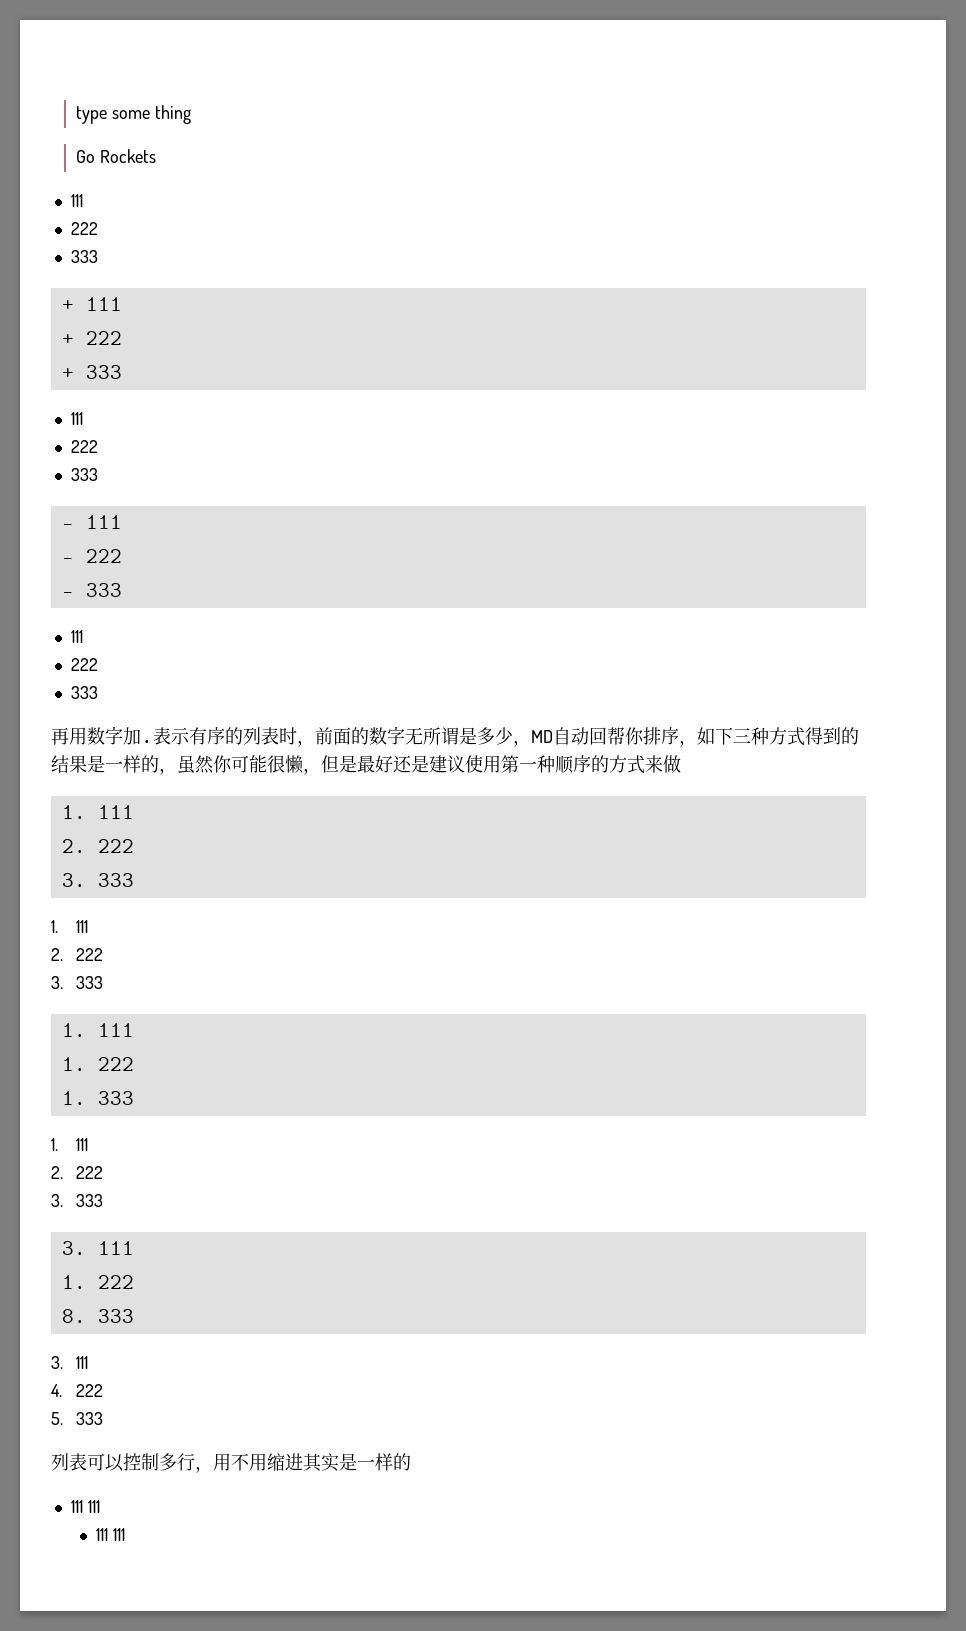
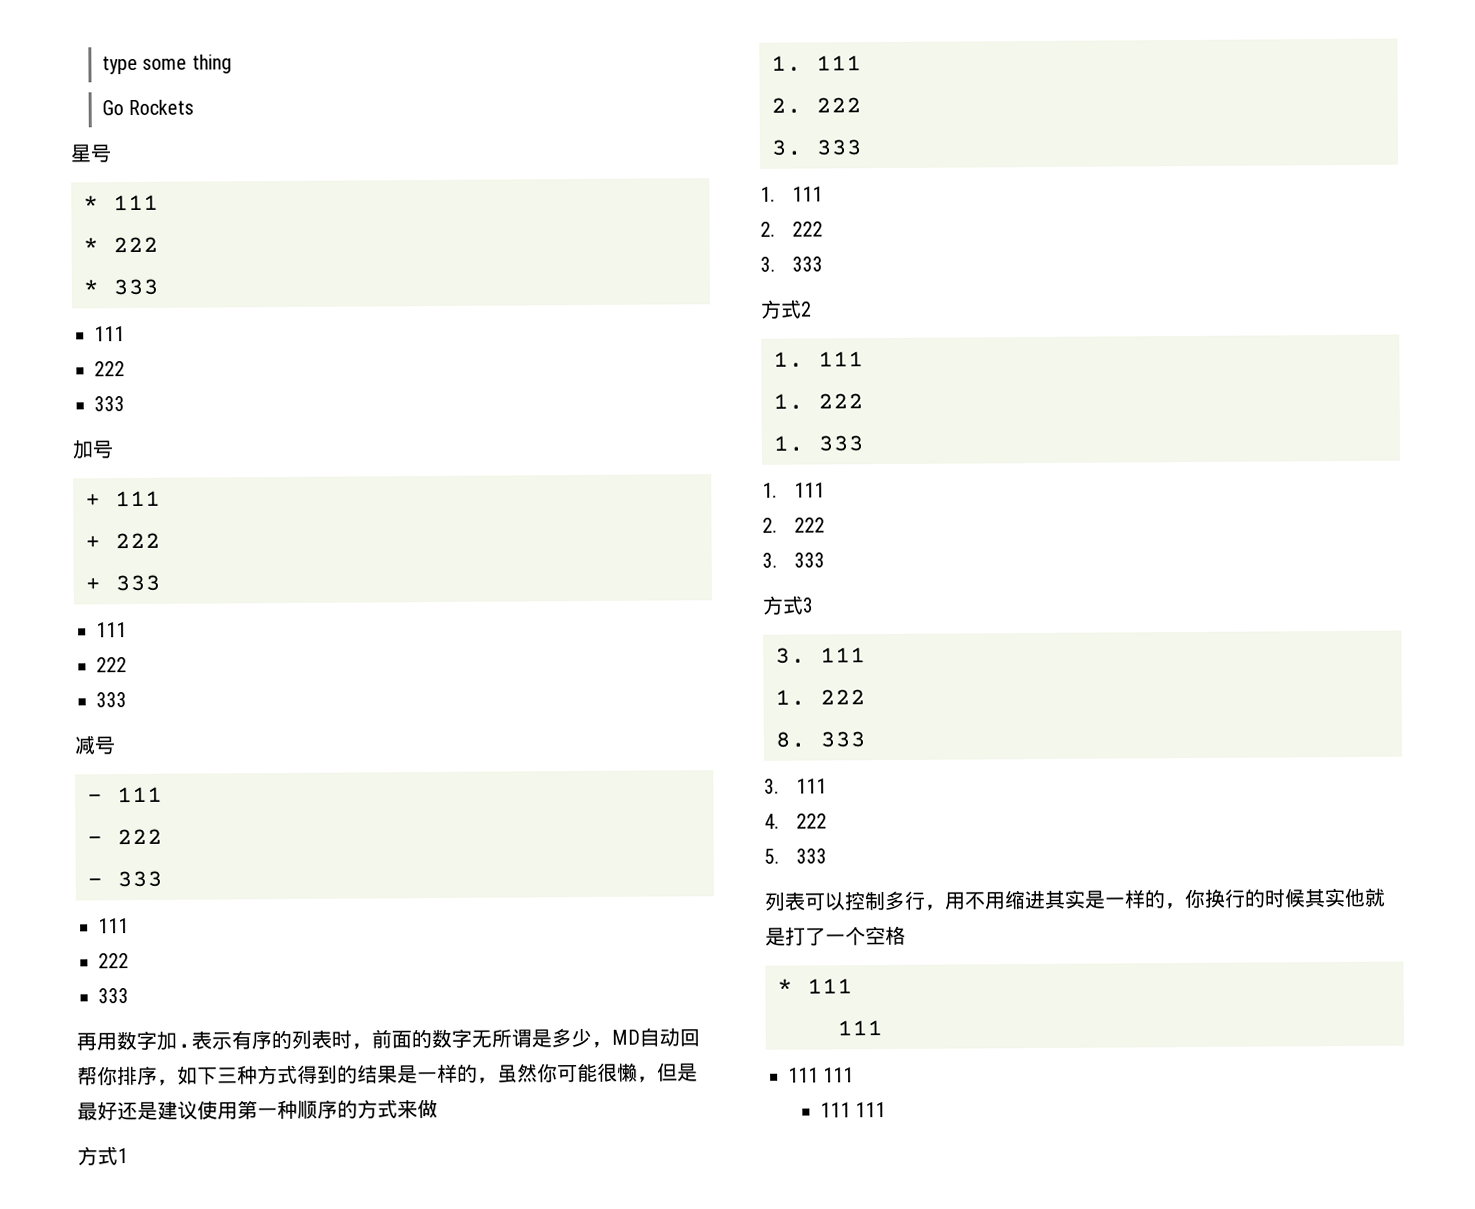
  Go Rockets
+ 星号
+ * 111
+ * 222
+ * 333
  111
  222
  333
+ 加号
+ 减号
+ 方式1
+ 方式2
+ 方式3
- 列表可以控制多行，用不用缩进其实是一样的
+ 列表可以控制多行，用不用缩进其实是一样的，你换行的时候其实他就是打了一个空格
+ * 111
+ 111

